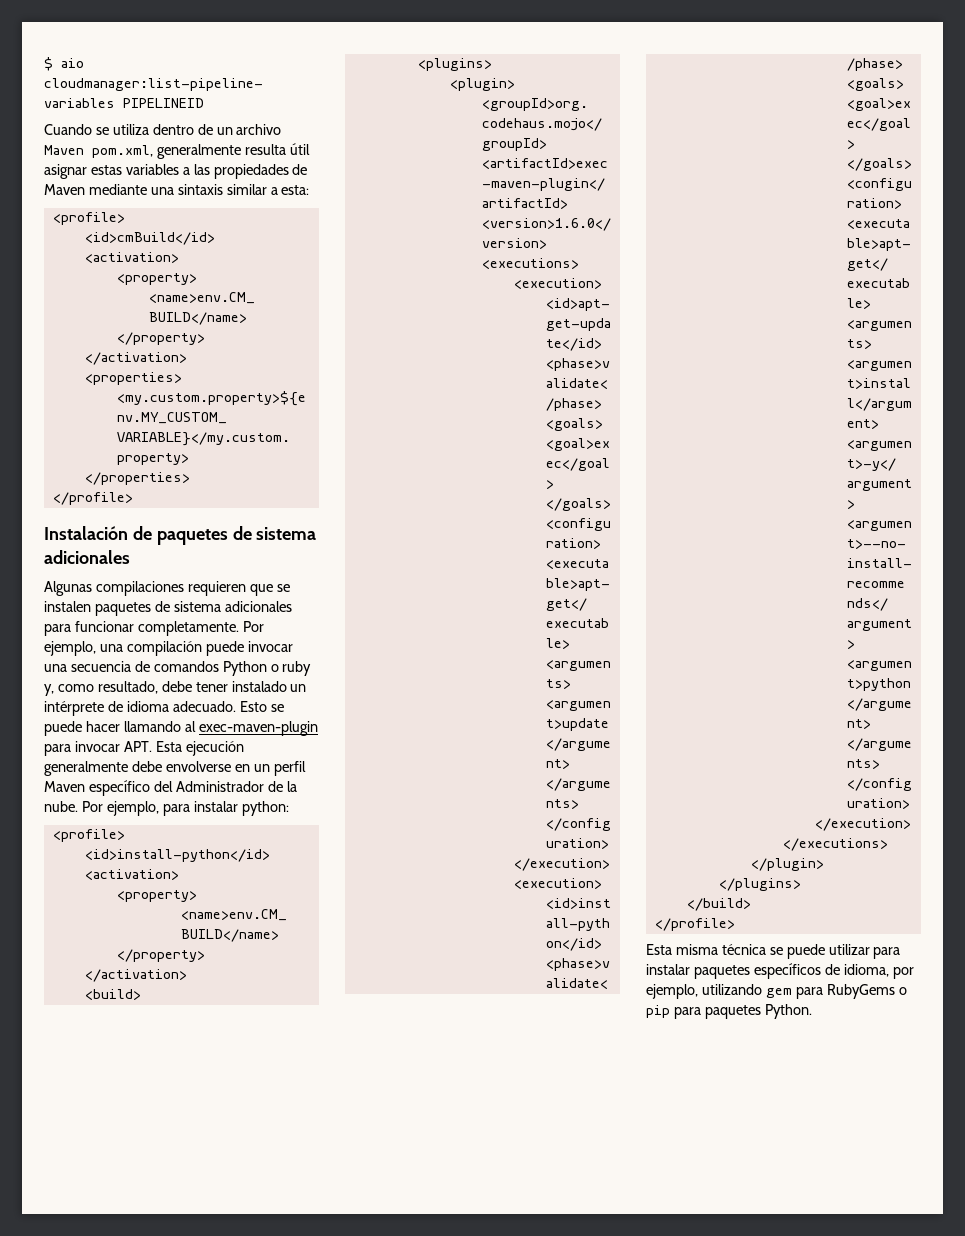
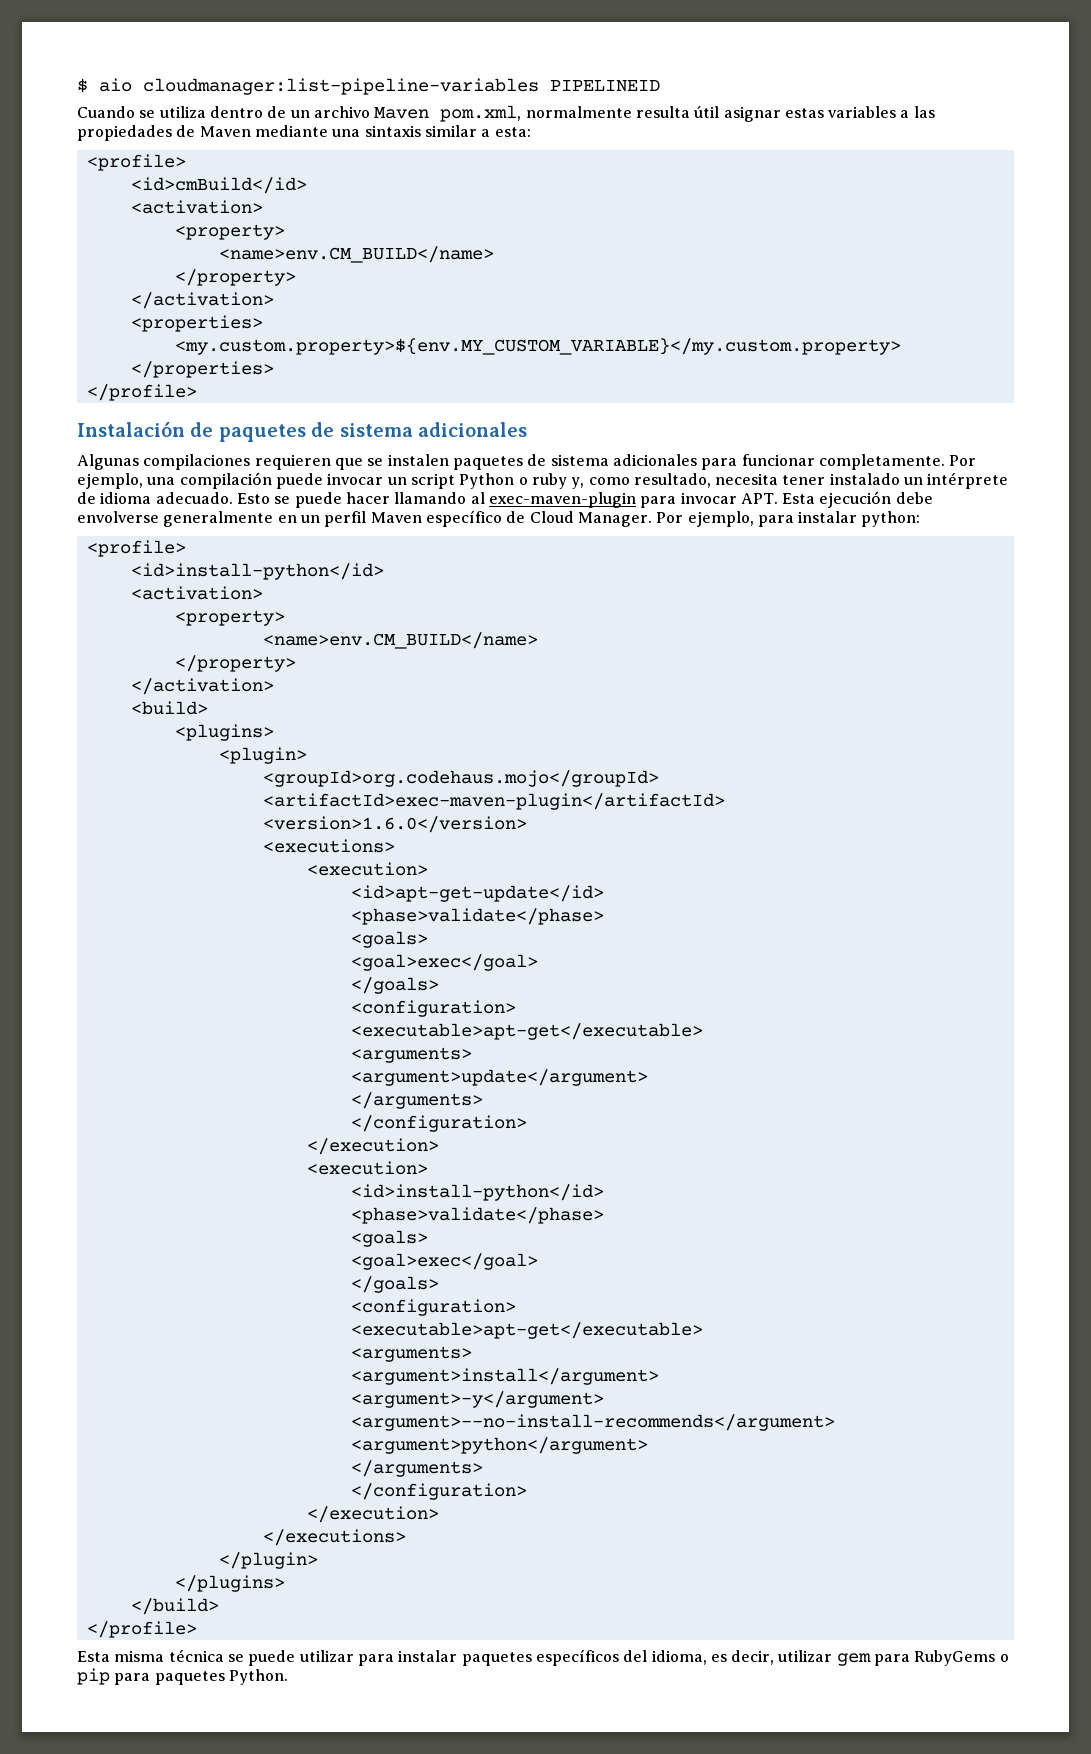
- Cuando se utiliza dentro de un archivo Maven pom.xml, generalmente resulta útil asignar estas variables a las propiedades de Maven mediante una sintaxis similar a esta:
+ Cuando se utiliza dentro de un archivo Maven pom.xml, normalmente resulta útil asignar estas variables a las propiedades de Maven mediante una sintaxis similar a esta:
- Por ejemplo, una compilación puede invocar una secuencia de comandos Python o ruby y, como resultado, debe tener instalado un intérprete de idioma adecuado.
+ Por ejemplo, una compilación puede invocar un script Python o ruby y, como resultado, necesita tener instalado un intérprete de idioma adecuado.
- Esto se puede hacer llamando al exec-maven-plugin para invocar APT. Esta ejecución generalmente debe envolverse en un perfil Maven específico del Administrador de la nube.
+ Esto se puede hacer llamando al exec-maven-plugin para invocar APT. Esta ejecución debe envolverse generalmente en un perfil Maven específico de Cloud Manager.
- Esta misma técnica se puede utilizar para instalar paquetes específicos de idioma, por ejemplo, utilizando gem para RubyGems o pip para paquetes Python.
+ Esta misma técnica se puede utilizar para instalar paquetes específicos del idioma, es decir, utilizar gem para RubyGems o pip para paquetes Python.

